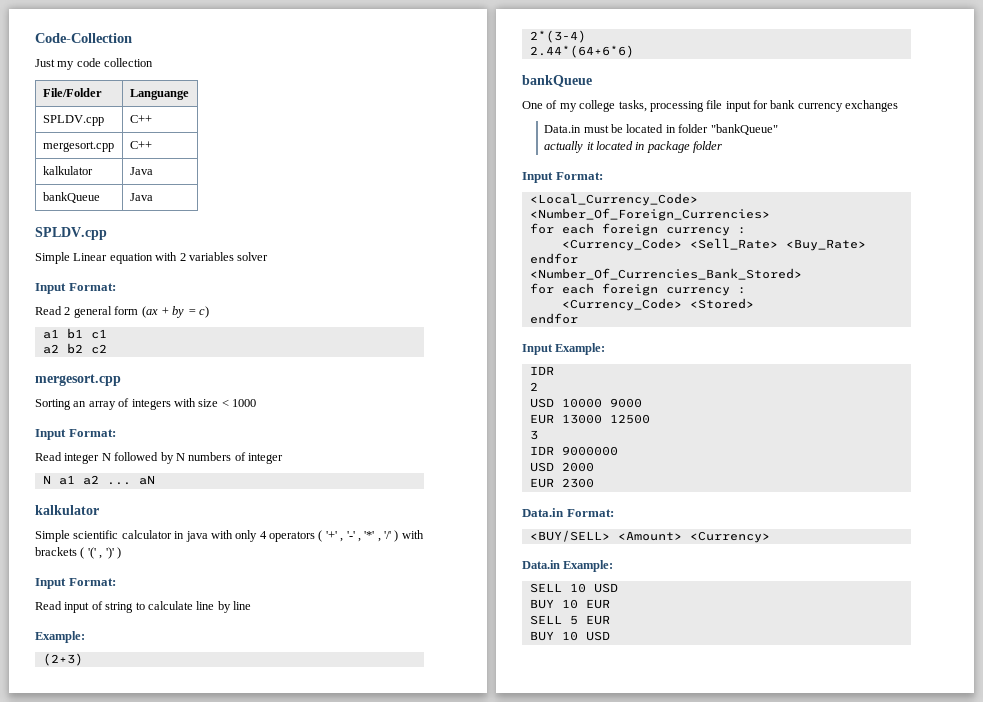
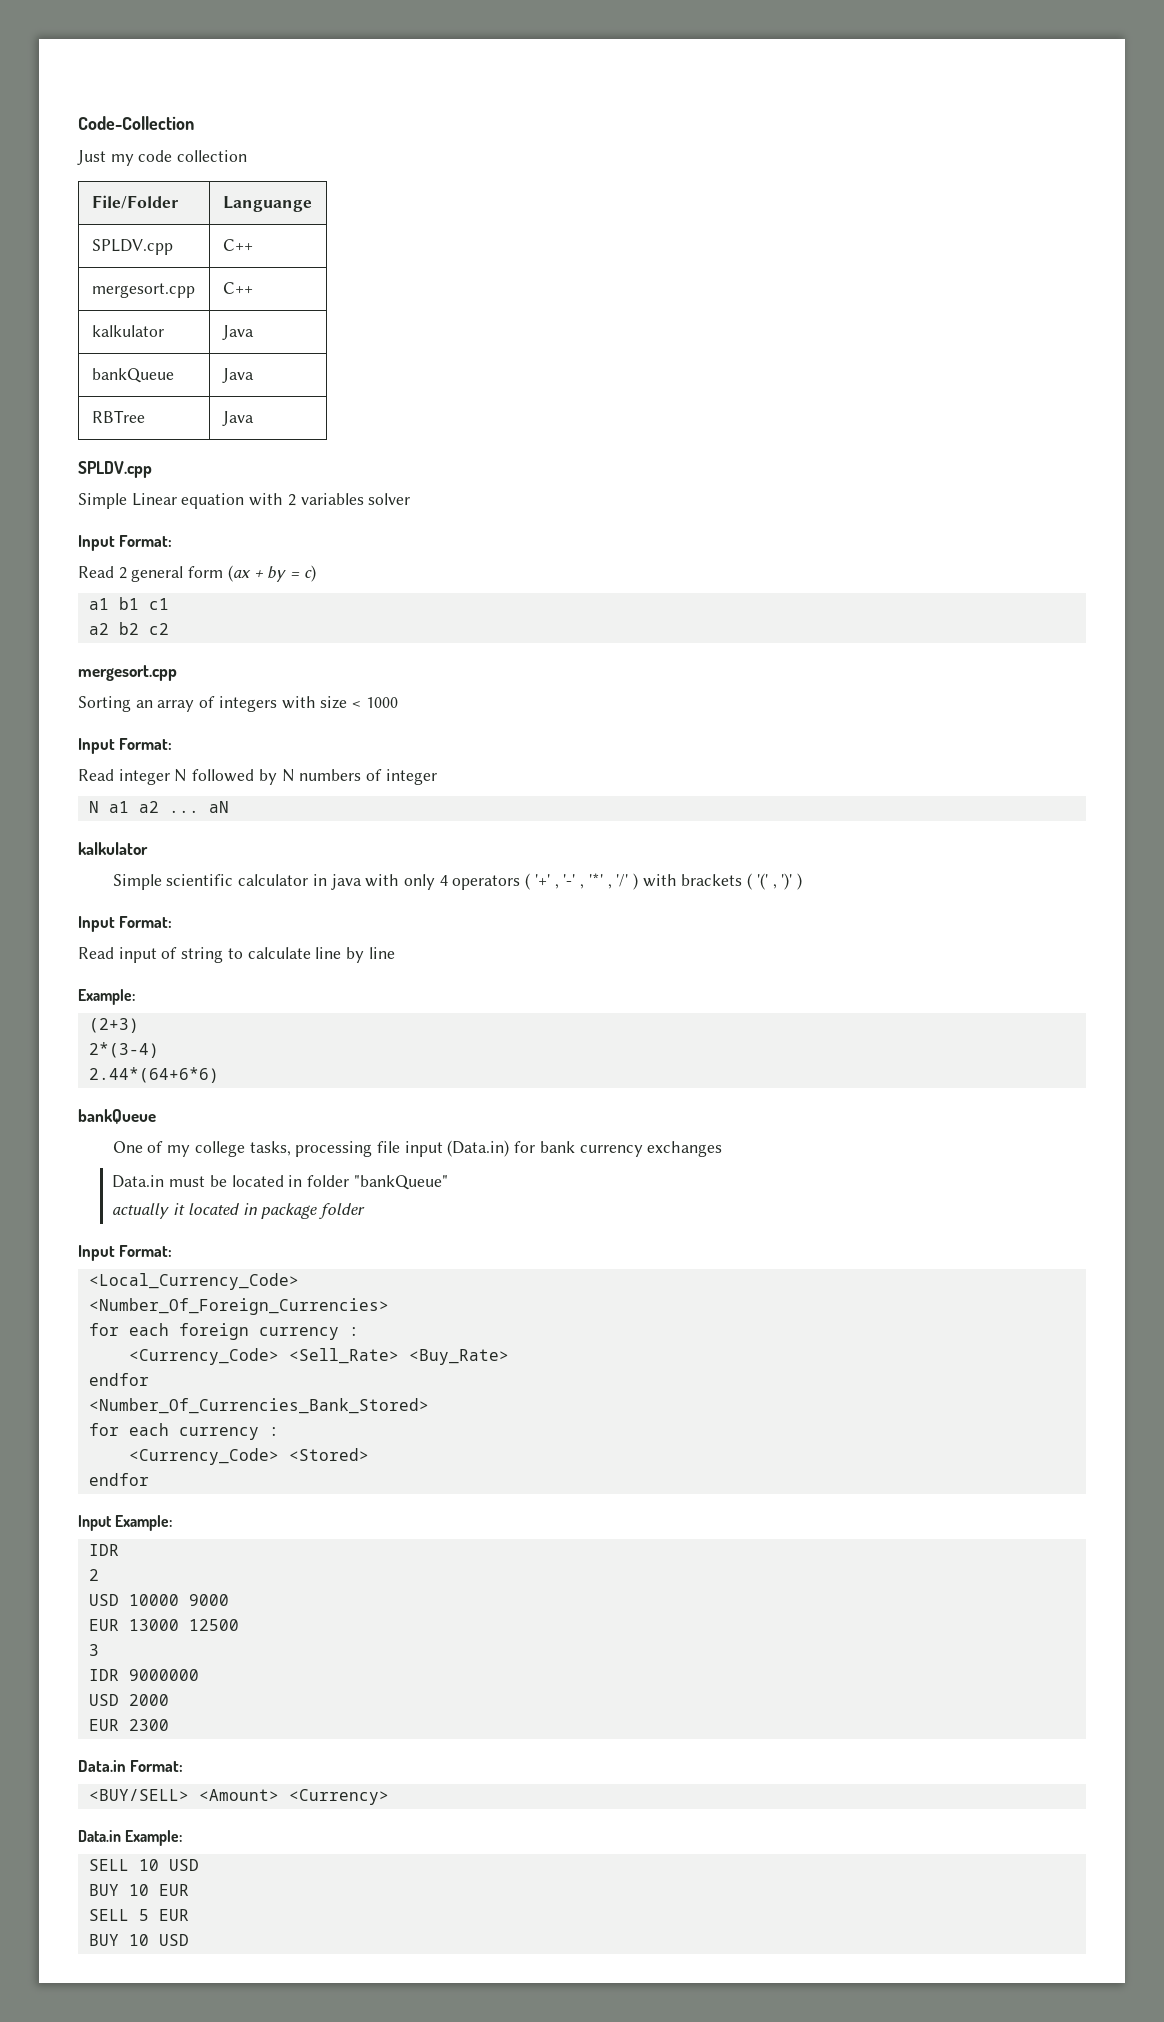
+ RBTree | Java
- One of my college tasks, processing file input for bank currency exchanges
+ One of my college tasks, processing file input (Data.in) for bank currency exchanges
  <Number_Of_Currencies_Bank_Stored>
- for each foreign currency :
+ for each currency :

